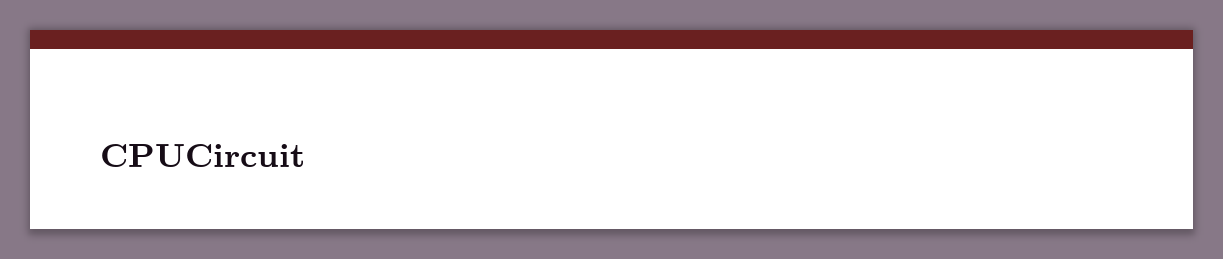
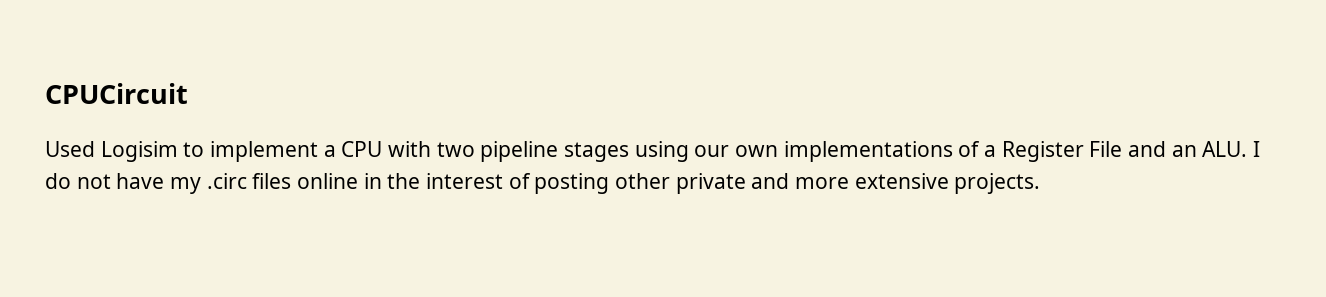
+ Used Logisim to implement a CPU with two pipeline stages using our own implementations of a Register File and an ALU. I do not have my .circ files online in the interest of posting other private and more extensive projects.

